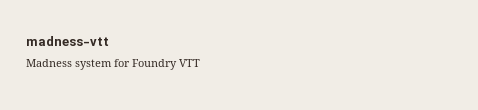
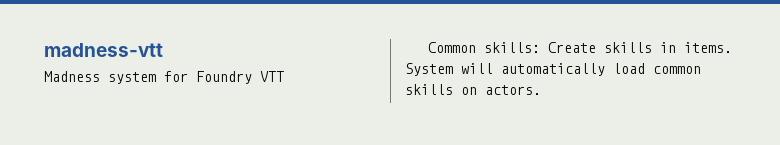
+ Common skills: Create skills in items. System will automatically load common skills on actors.

